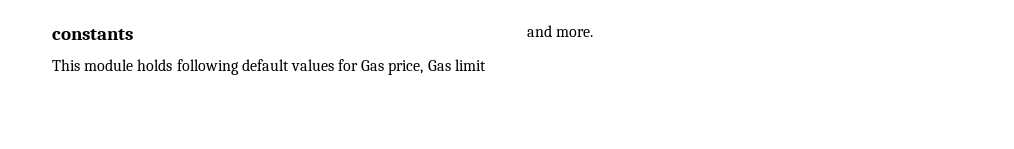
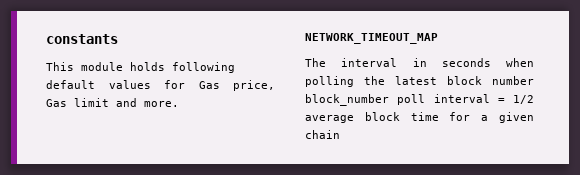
+ NETWORK_TIMEOUT_MAP
+ The interval in seconds when polling the latest block number block_number poll interval = 1/2 average block time for a given chain

